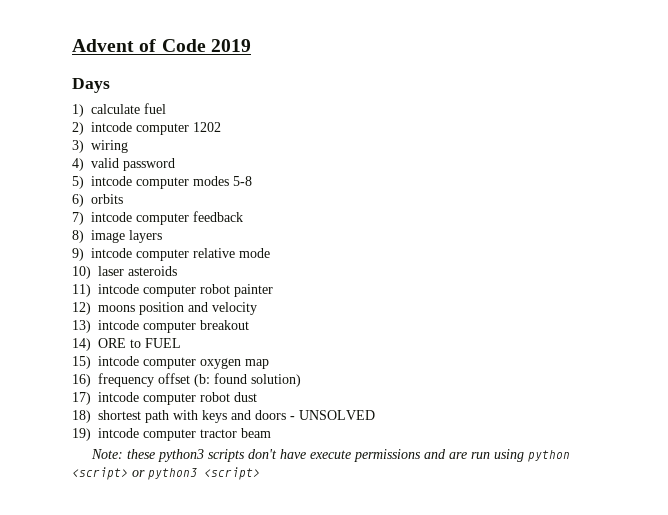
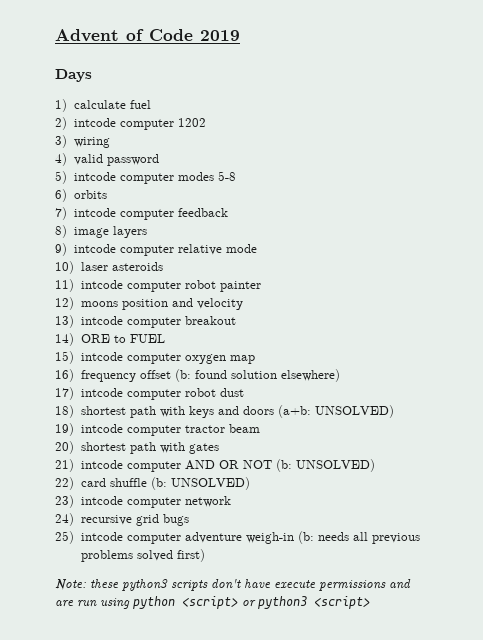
- 16) frequency offset (b: found solution)
+ 16) frequency offset (b: found solution elsewhere)
- 18) shortest path with keys and doors - UNSOLVED
+ 18) shortest path with keys and doors (a+b: UNSOLVED)
+ 20) shortest path with gates
+ 21) intcode computer AND OR NOT (b: UNSOLVED)
+ 22) card shuffle (b: UNSOLVED)
+ 23) intcode computer network
+ 24) recursive grid bugs
+ 25) intcode computer adventure weigh-in (b: needs all previous problems solved first)

